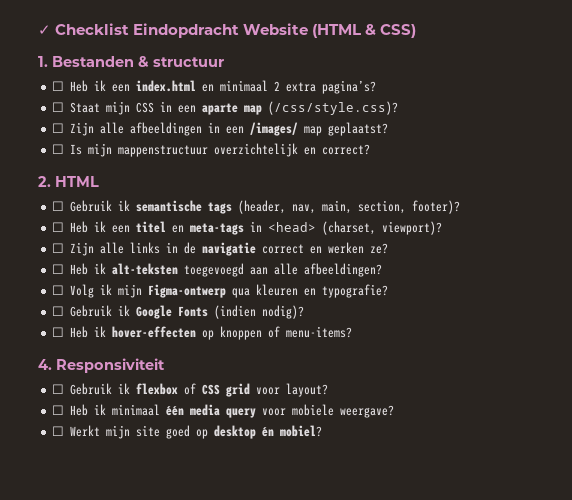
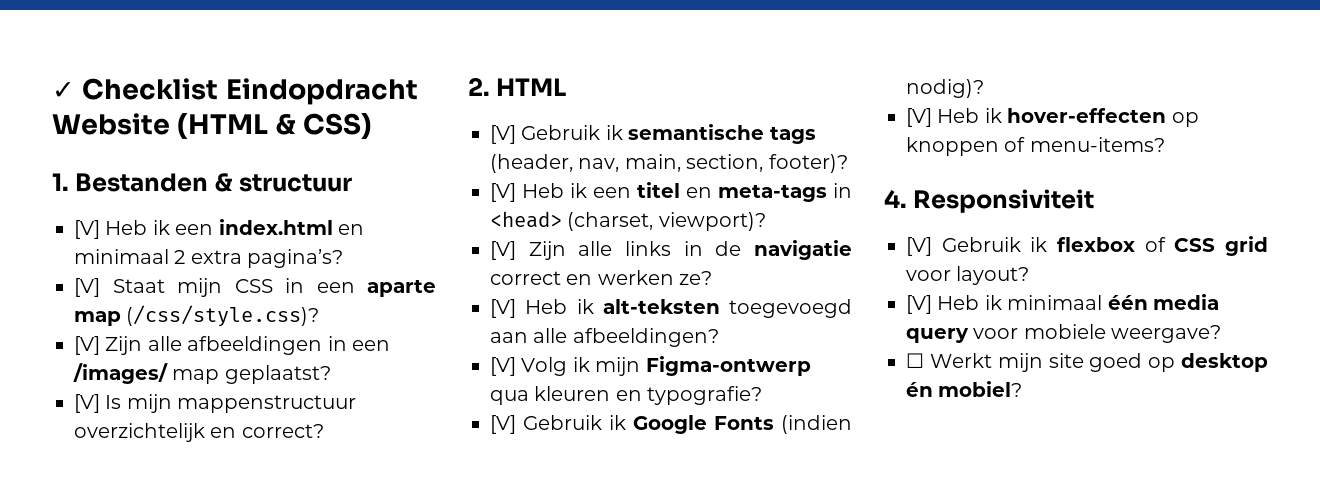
- ☐ Heb ik een index.html en minimaal 2 extra pagina’s?
+ [V] Heb ik een index.html en minimaal 2 extra pagina’s?
- ☐ Staat mijn CSS in een aparte map (/css/style.css)?
+ [V] Staat mijn CSS in een aparte map (/css/style.css)?
- ☐ Zijn alle afbeeldingen in een /images/ map geplaatst?
+ [V] Zijn alle afbeeldingen in een /images/ map geplaatst?
- ☐ Is mijn mappenstructuur overzichtelijk en correct?
+ [V] Is mijn mappenstructuur overzichtelijk en correct?
- ☐ Gebruik ik semantische tags (header, nav, main, section, footer)?
+ [V] Gebruik ik semantische tags (header, nav, main, section, footer)?
- ☐ Heb ik een titel en meta-tags in <head> (charset, viewport)?
+ [V] Heb ik een titel en meta-tags in <head> (charset, viewport)?
- ☐ Zijn alle links in de navigatie correct en werken ze?
+ [V] Zijn alle links in de navigatie correct en werken ze?
- ☐ Heb ik alt-teksten toegevoegd aan alle afbeeldingen?
+ [V] Heb ik alt-teksten toegevoegd aan alle afbeeldingen?
- ☐ Volg ik mijn Figma-ontwerp qua kleuren en typografie?
+ [V] Volg ik mijn Figma-ontwerp qua kleuren en typografie?
- ☐ Gebruik ik Google Fonts (indien nodig)?
+ [V] Gebruik ik Google Fonts (indien nodig)?
- ☐ Heb ik hover-effecten op knoppen of menu-items?
+ [V] Heb ik hover-effecten op knoppen of menu-items?
- ☐ Gebruik ik flexbox of CSS grid voor layout?
+ [V] Gebruik ik flexbox of CSS grid voor layout?
- ☐ Heb ik minimaal één media query voor mobiele weergave?
+ [V] Heb ik minimaal één media query voor mobiele weergave?

